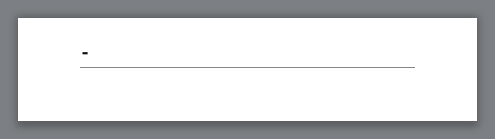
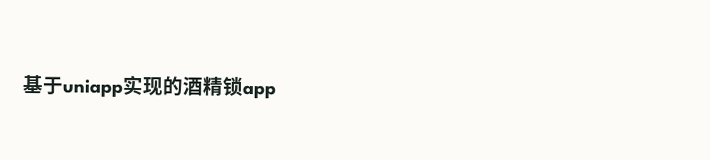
- -
+ 基于uniapp实现的酒精锁app

